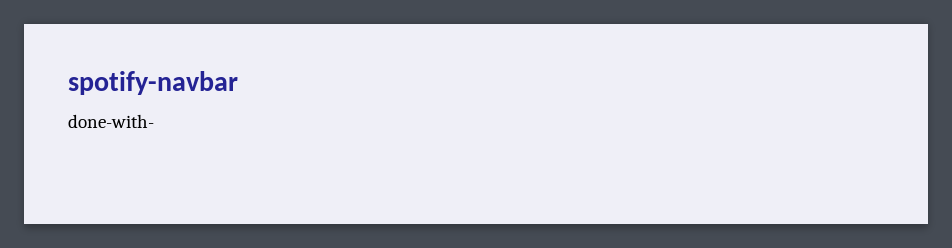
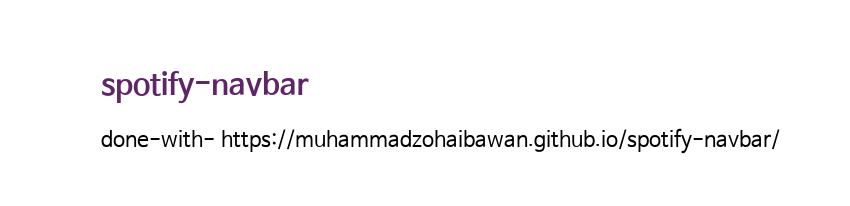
- done-with-
+ done-with- https://muhammadzohaibawan.github.io/spotify-navbar/

